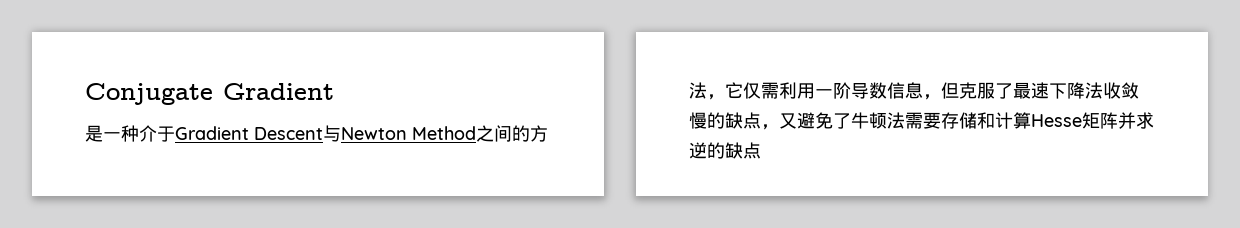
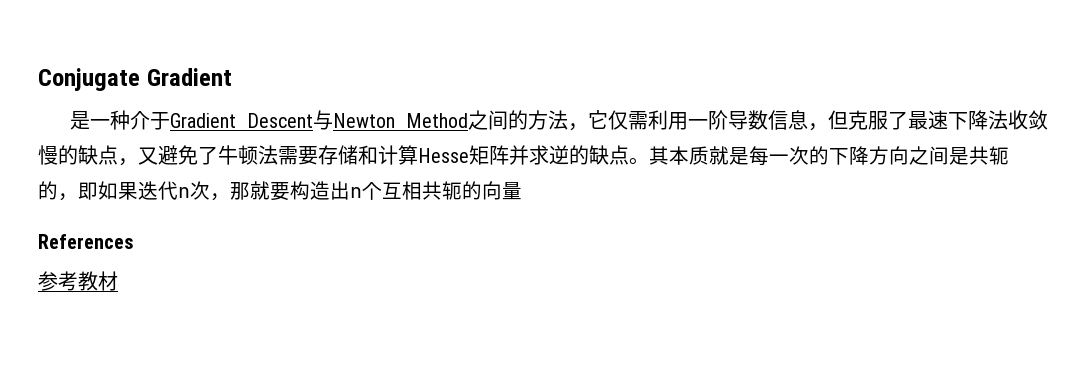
- 是一种介于Gradient Descent与Newton Method之间的方法，它仅需利用一阶导数信息，但克服了最速下降法收敛慢的缺点，又避免了牛顿法需要存储和计算Hesse矩阵并求逆的缺点
+ 是一种介于Gradient Descent与Newton Method之间的方法，它仅需利用一阶导数信息，但克服了最速下降法收敛慢的缺点，又避免了牛顿法需要存储和计算Hesse矩阵并求逆的缺点。其本质就是每一次的下降方向之间是共轭的，即如果迭代n次，那就要构造出n个互相共轭的向量
+ References
+ 参考教材

